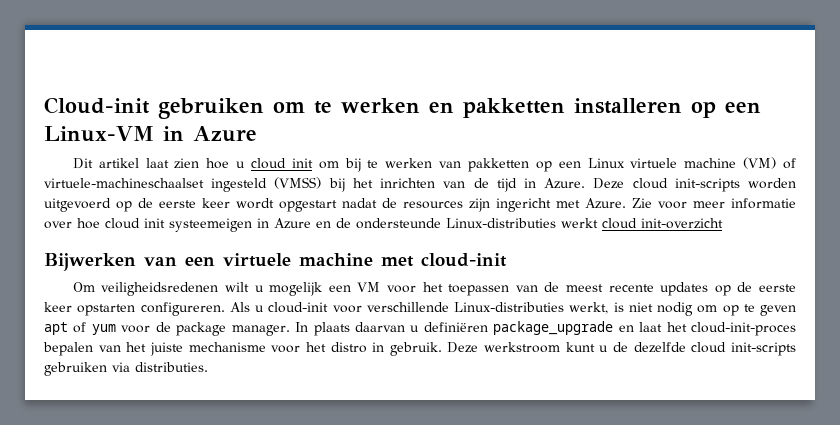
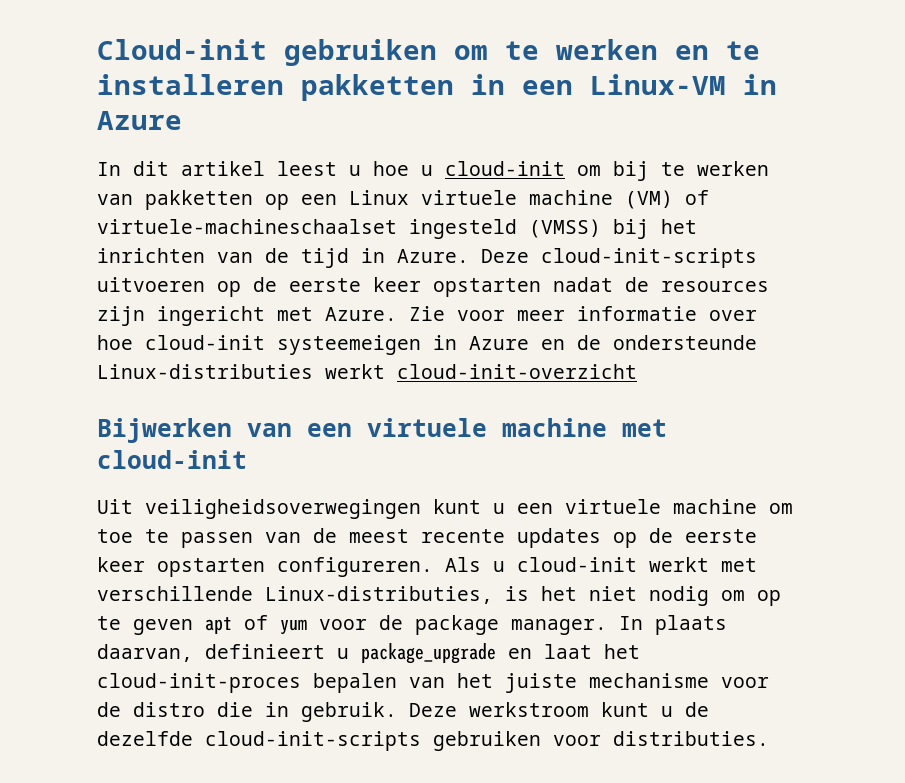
- Cloud-init gebruiken om te werken en pakketten installeren op een Linux-VM in Azure
+ Cloud-init gebruiken om te werken en te installeren pakketten in een Linux-VM in Azure
- Dit artikel laat zien hoe u cloud init om bij te werken van pakketten op een Linux virtuele machine (VM) of virtuele-machineschaalset ingesteld (VMSS) bij het inrichten van de tijd in Azure.
+ In dit artikel leest u hoe u cloud-init om bij te werken van pakketten op een Linux virtuele machine (VM) of virtuele-machineschaalset ingesteld (VMSS) bij het inrichten van de tijd in Azure.
- Deze cloud init-scripts worden uitgevoerd op de eerste keer wordt opgestart nadat de resources zijn ingericht met Azure.
+ Deze cloud-init-scripts uitvoeren op de eerste keer opstarten nadat de resources zijn ingericht met Azure.
- Zie voor meer informatie over hoe cloud init systeemeigen in Azure en de ondersteunde Linux-distributies werkt cloud init-overzicht
+ Zie voor meer informatie over hoe cloud-init systeemeigen in Azure en de ondersteunde Linux-distributies werkt cloud-init-overzicht
- Om veiligheidsredenen wilt u mogelijk een VM voor het toepassen van de meest recente updates op de eerste keer opstarten configureren.
+ Uit veiligheidsoverwegingen kunt u een virtuele machine om toe te passen van de meest recente updates op de eerste keer opstarten configureren.
- Als u cloud-init voor verschillende Linux-distributies werkt, is niet nodig om op te geven apt of yum voor de package manager.
+ Als u cloud-init werkt met verschillende Linux-distributies, is het niet nodig om op te geven apt of yum voor de package manager.
- In plaats daarvan u definiëren package_upgrade en laat het cloud-init-proces bepalen van het juiste mechanisme voor het distro in gebruik.
+ In plaats daarvan, definieert u package_upgrade en laat het cloud-init-proces bepalen van het juiste mechanisme voor de distro die in gebruik.
- Deze werkstroom kunt u de dezelfde cloud init-scripts gebruiken via distributies.
+ Deze werkstroom kunt u de dezelfde cloud-init-scripts gebruiken voor distributies.

